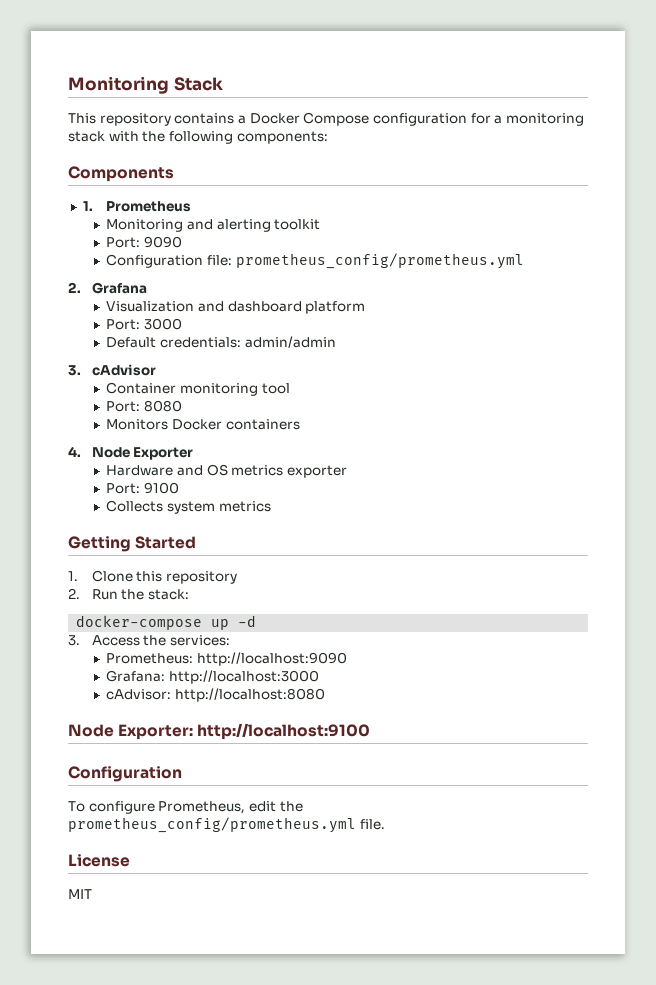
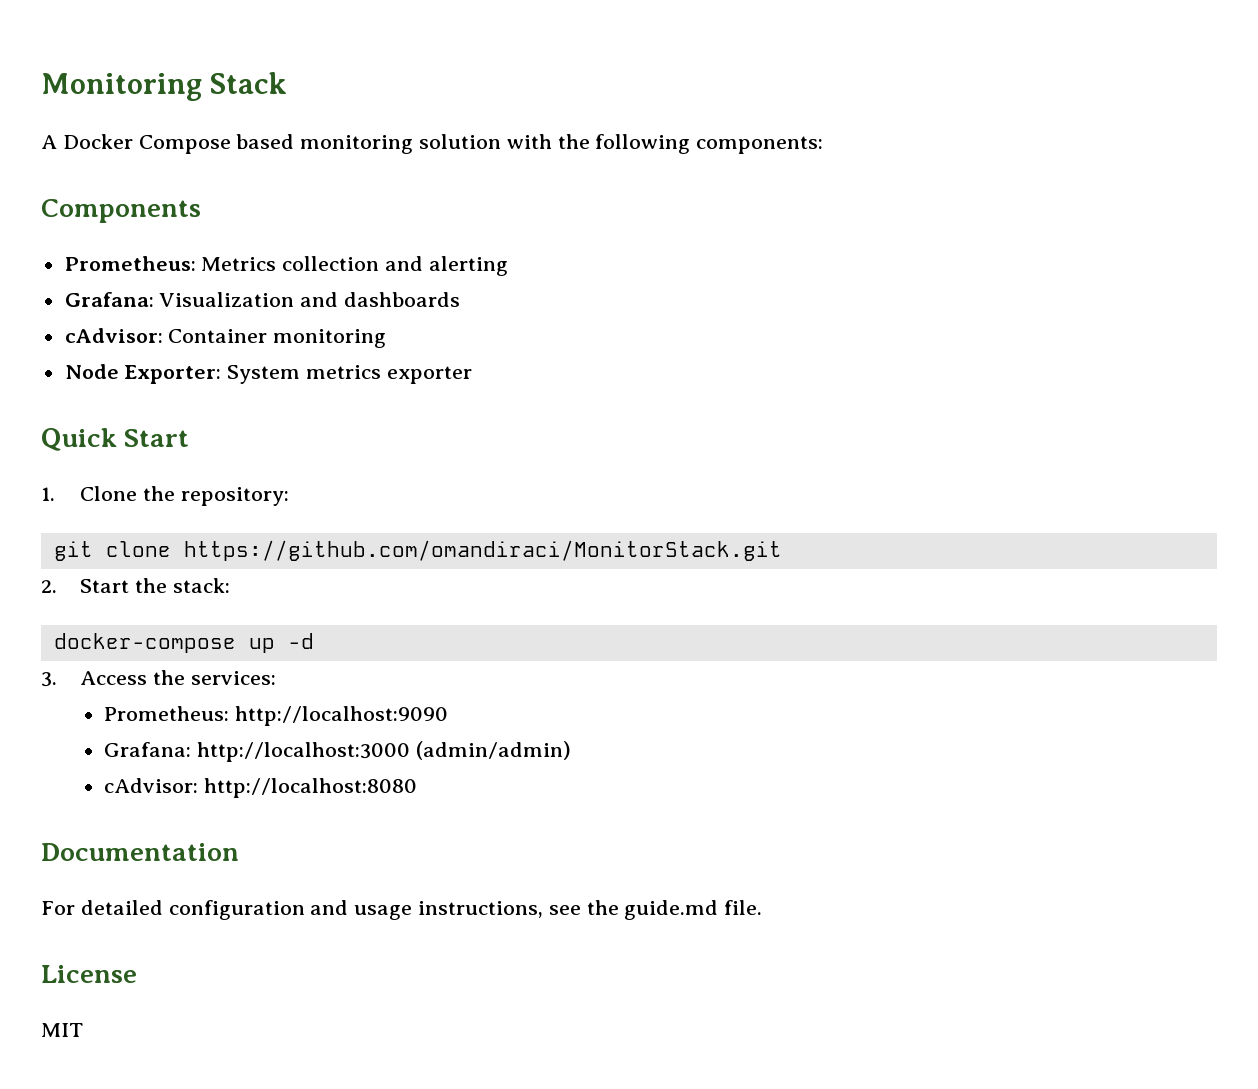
- This repository contains a Docker Compose configuration for a monitoring stack with the following components:
+ A Docker Compose based monitoring solution with the following components:
- 1. Prometheus
- Monitoring and alerting toolkit
- Port: 9090
- Configuration file: prometheus_config/prometheus.yml
- 2. Grafana
- Visualization and dashboard platform
- Port: 3000
- Default credentials: admin/admin
- 3. cAdvisor
- Container monitoring tool
- Port: 8080
- Monitors Docker containers
- 4. Node Exporter
- Hardware and OS metrics exporter
- Port: 9100
- Collects system metrics
- Getting Started
- 1. Clone this repository
- 2. Run the stack:
+ Prometheus: Metrics collection and alerting
+ Grafana: Visualization and dashboards
+ cAdvisor: Container monitoring
+ Node Exporter: System metrics exporter
+ Quick Start
+ 1. Clone the repository:
+ git clone https://github.com/omandiraci/MonitorStack.git
+ 2. Start the stack:
- Grafana: http://localhost:3000
+ Grafana: http://localhost:3000 (admin/admin)
- Node Exporter: http://localhost:9100
- Configuration
- To configure Prometheus, edit the prometheus_config/prometheus.yml file.
+ Documentation
+ For detailed configuration and usage instructions, see the guide.md file.

